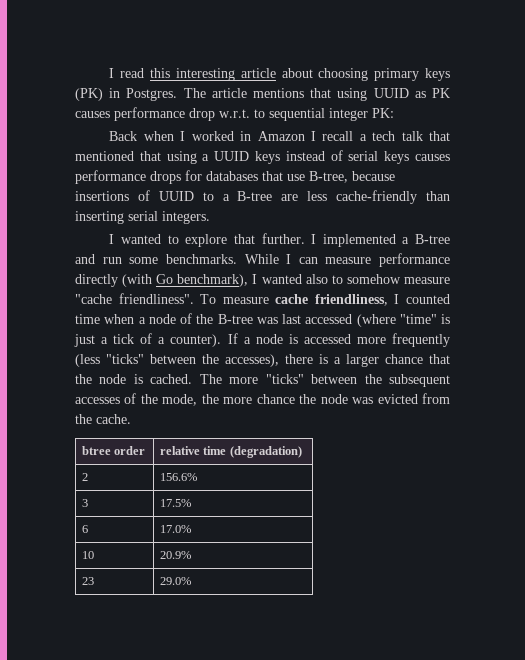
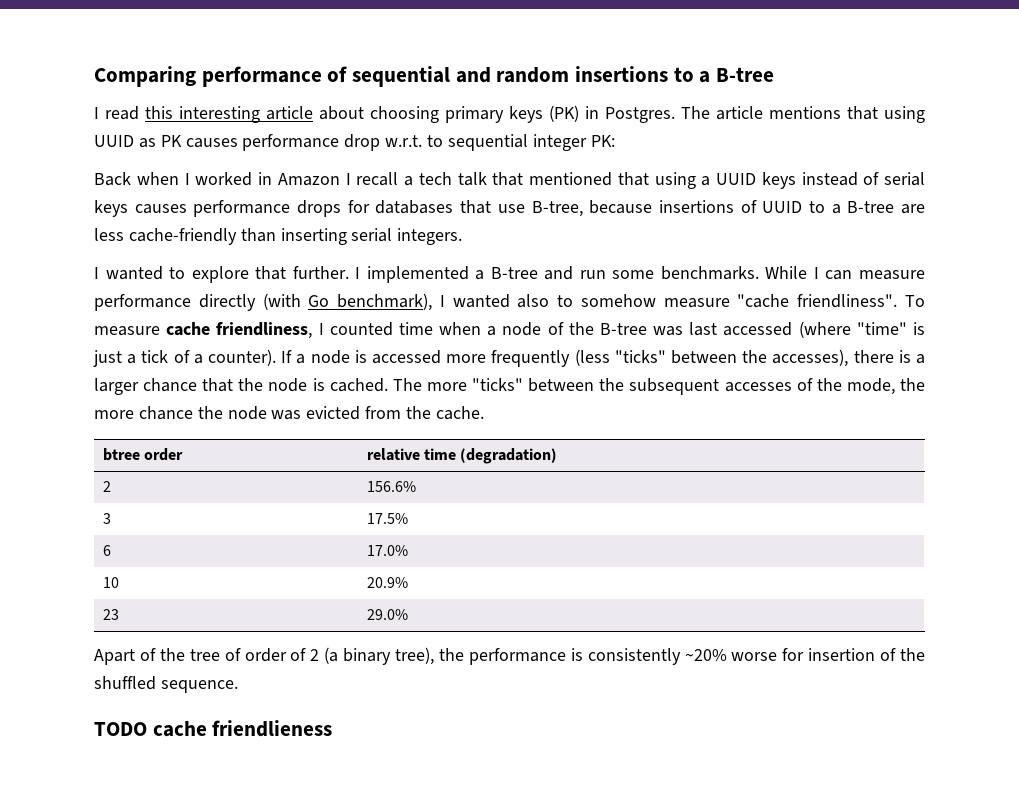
+ Comparing performance of sequential and random insertions to a B-tree
+ Apart of the tree of order of 2 (a binary tree), the performance is consistently ~20% worse for insertion of the shuffled sequence.
+ TODO cache friendlieness

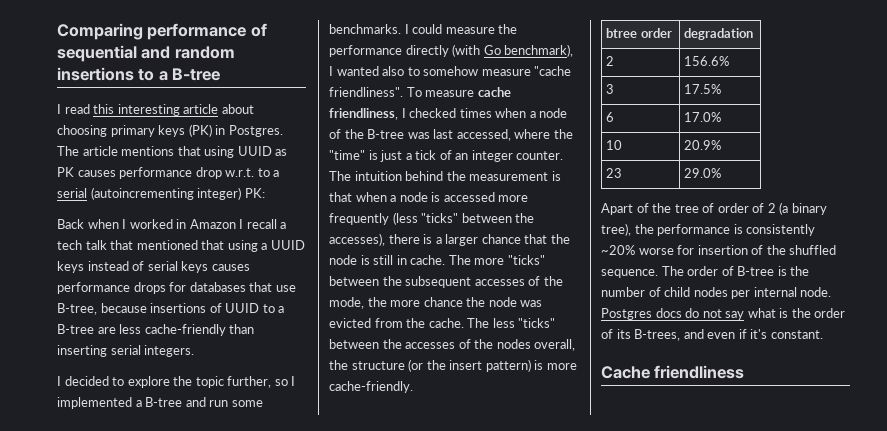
- The article mentions that using UUID as PK causes performance drop w.r.t. to sequential integer PK:
+ The article mentions that using UUID as PK causes performance drop w.r.t. to a serial (autoincrementing integer) PK:
- I wanted to explore that further. I implemented a B-tree and run some benchmarks.
+ I decided to explore the topic further, so I implemented a B-tree and run some benchmarks.
- While I can measure performance directly (with Go benchmark), I wanted also to somehow measure "cache friendliness".
+ I could measure the performance directly (with Go benchmark), I wanted also to somehow measure "cache friendliness".
- To measure cache friendliness, I counted time when a node of the B-tree was last accessed (where "time" is just a tick of a counter). If a node is accessed more frequently (less "ticks" between the accesses), there is a larger chance that the node is cached.
+ To measure cache friendliness, I checked times when a node of the B-tree was last accessed, where the "time" is just a tick of an integer counter. The intuition behind the measurement is that when a node is accessed more frequently (less "ticks" between the accesses), there is a larger chance that the node is still in cache.
+ The less "ticks" between the accesses of the nodes overall, the structure (or the insert pattern) is more cache-friendly.
- btree order | relative time (degradation)
+ btree order | degradation
- Apart of the tree of order of 2 (a binary tree), the performance is consistently ~20% worse for insertion of the shuffled sequence.
- TODO cache friendlieness
+ Apart of the tree of order of 2 (a binary tree), the performance is consistently ~20% worse for insertion of the shuffled sequence. The order of B-tree is the number of child nodes per internal node. Postgres docs do not say what is the order of its B-trees, and even if it's constant.
+ Cache friendliness

